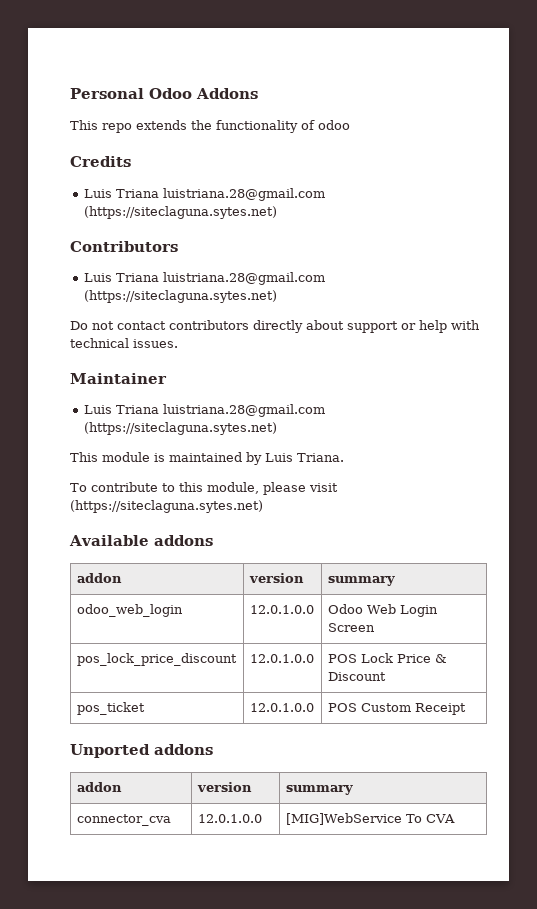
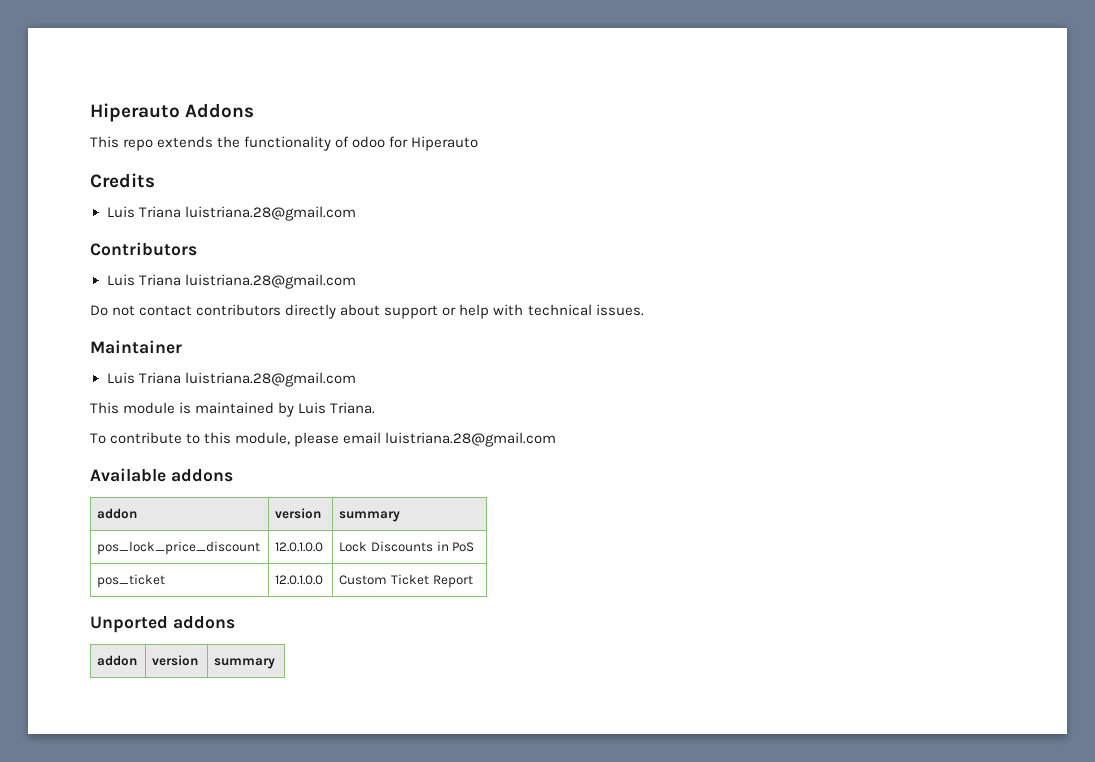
- Personal Odoo Addons
+ Hiperauto Addons
- This repo extends the functionality of odoo
+ This repo extends the functionality of odoo for Hiperauto
  Credits
- Luis Triana luistriana.28@gmail.com (https://siteclaguna.sytes.net)
+ Luis Triana luistriana.28@gmail.com
  Contributors
- Luis Triana luistriana.28@gmail.com (https://siteclaguna.sytes.net)
+ Luis Triana luistriana.28@gmail.com
  Maintainer
- Luis Triana luistriana.28@gmail.com (https://siteclaguna.sytes.net)
+ Luis Triana luistriana.28@gmail.com
- To contribute to this module, please visit (https://siteclaguna.sytes.net)
+ To contribute to this module, please email luistriana.28@gmail.com
- odoo_web_login | 12.0.1.0.0 | Odoo Web Login Screen
- pos_lock_price_discount | 12.0.1.0.0 | POS Lock Price & Discount
+ pos_lock_price_discount | 12.0.1.0.0 | Lock Discounts in PoS
- pos_ticket | 12.0.1.0.0 | POS Custom Receipt
+ pos_ticket | 12.0.1.0.0 | Custom Ticket Report
- connector_cva | 12.0.1.0.0 | [MIG]WebService To CVA

